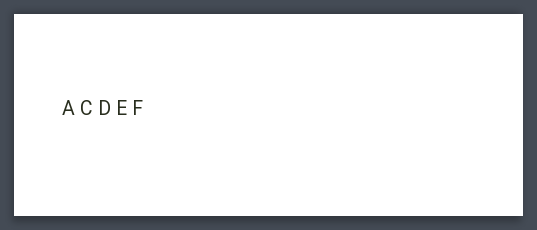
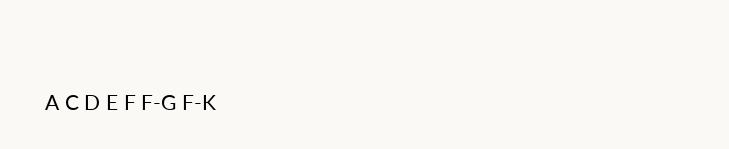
- A C D E F
+ A C D E F F-G F-K

